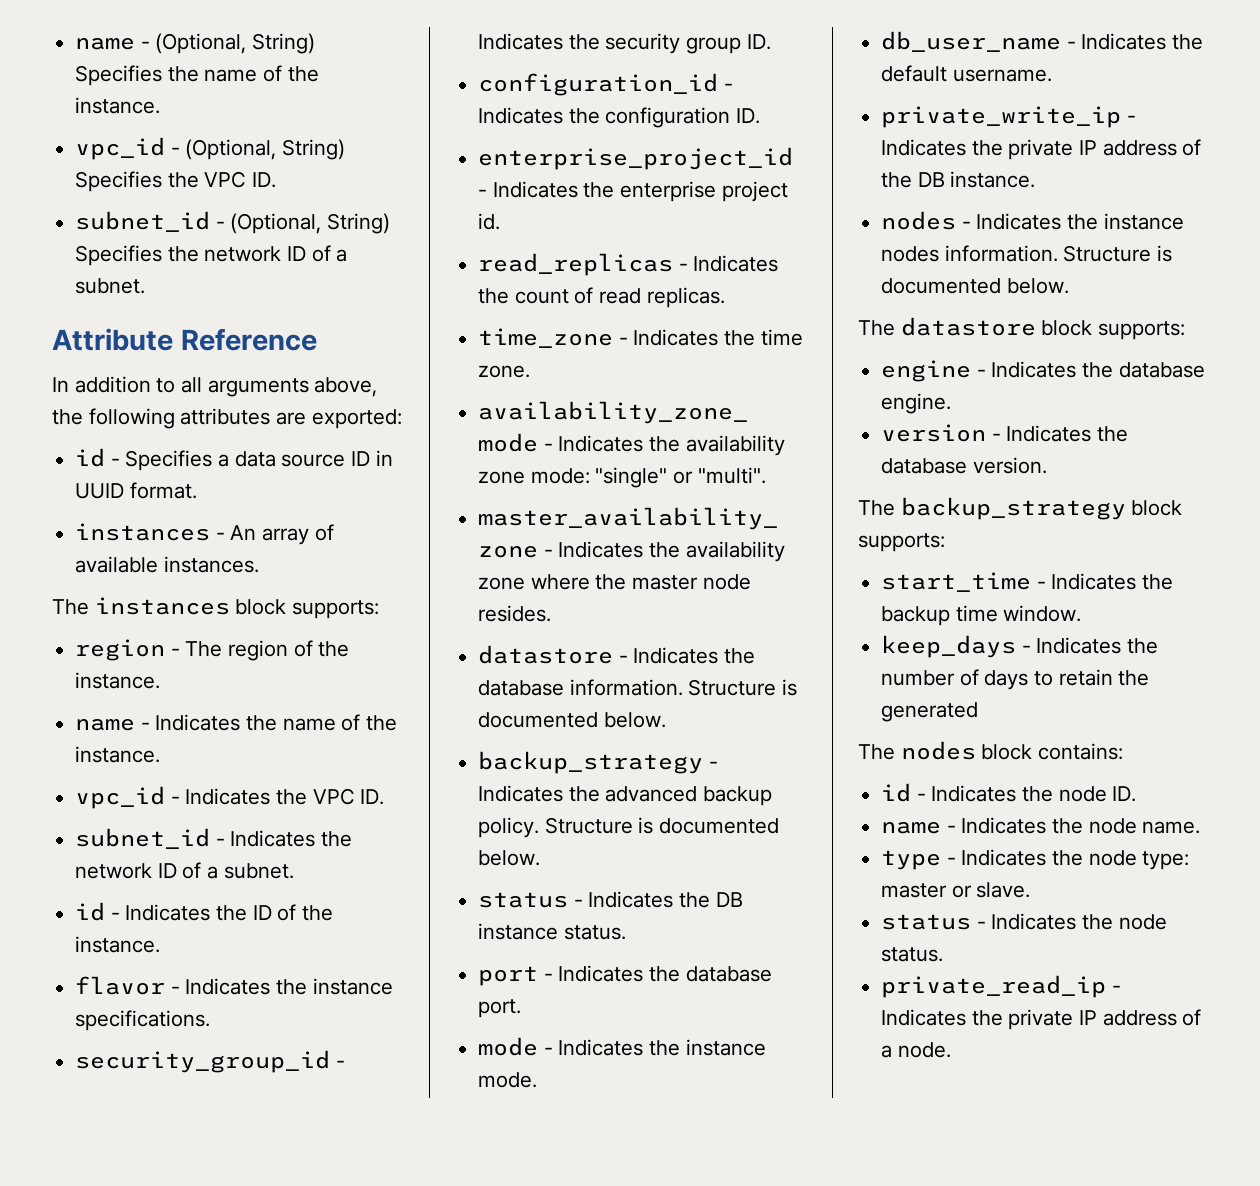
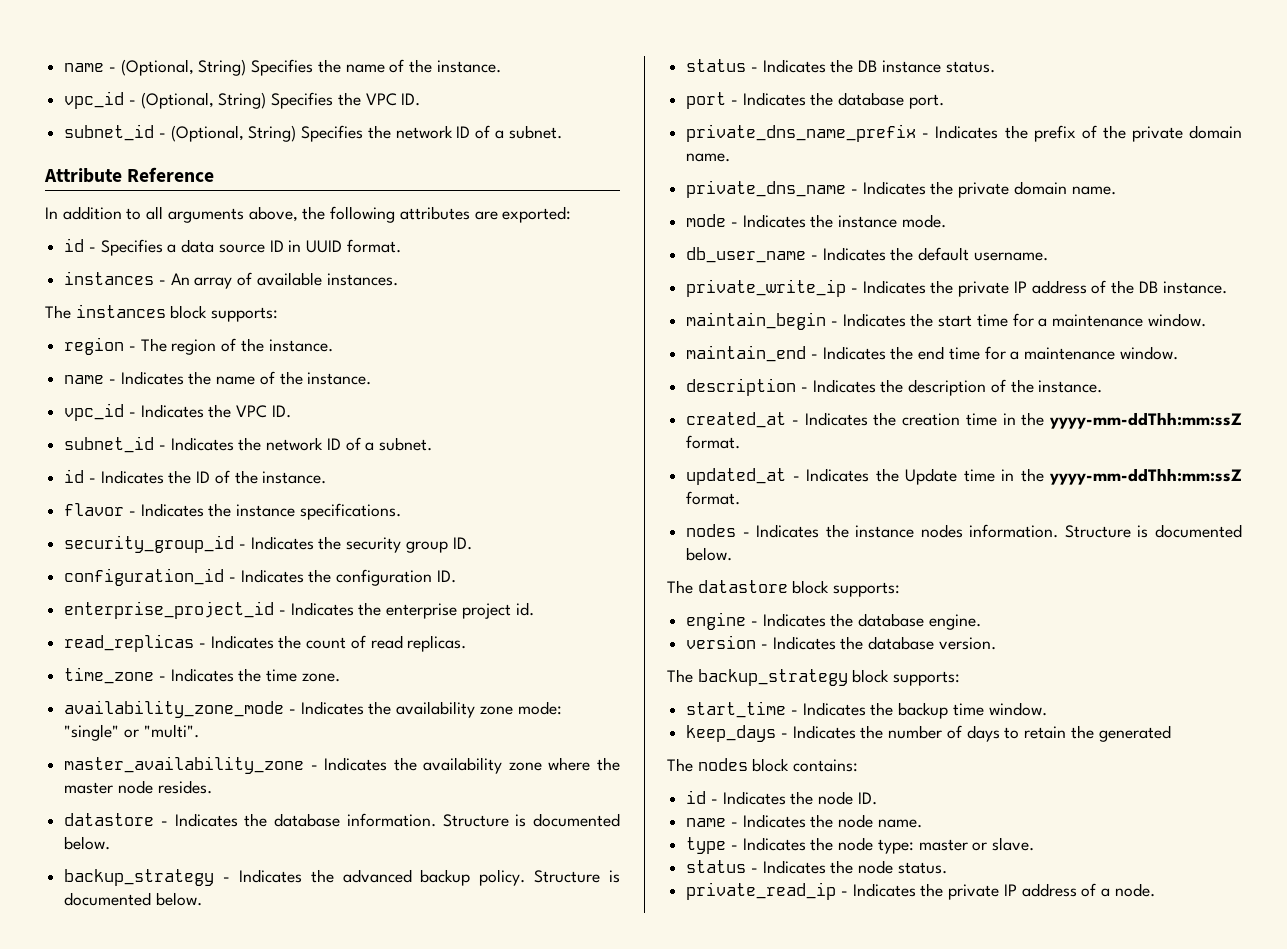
+ private_dns_name_prefix - Indicates the prefix of the private domain name.
+ private_dns_name - Indicates the private domain name.
+ maintain_begin - Indicates the start time for a maintenance window.
+ maintain_end - Indicates the end time for a maintenance window.
+ description - Indicates the description of the instance.
+ created_at - Indicates the creation time in the yyyy-mm-ddThh:mm:ssZ format.
+ updated_at - Indicates the Update time in the yyyy-mm-ddThh:mm:ssZ format.

